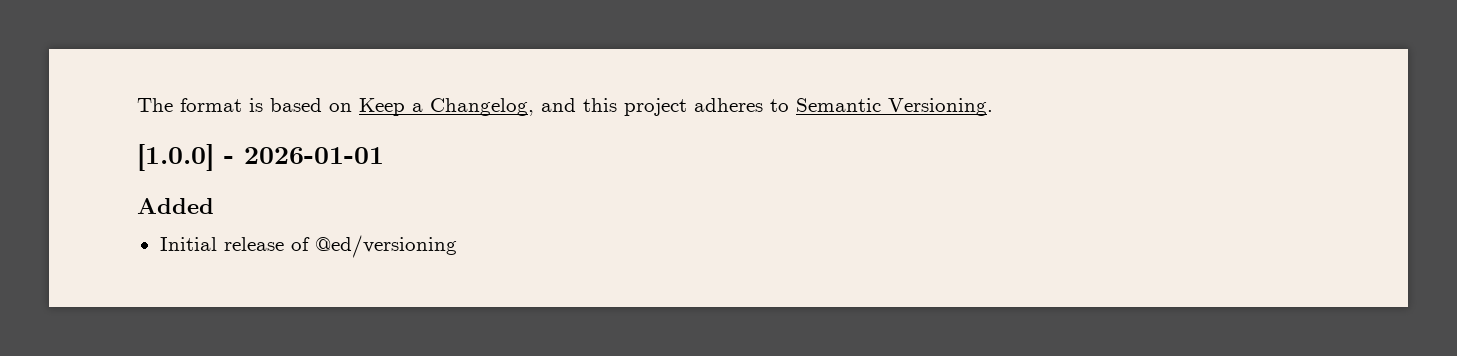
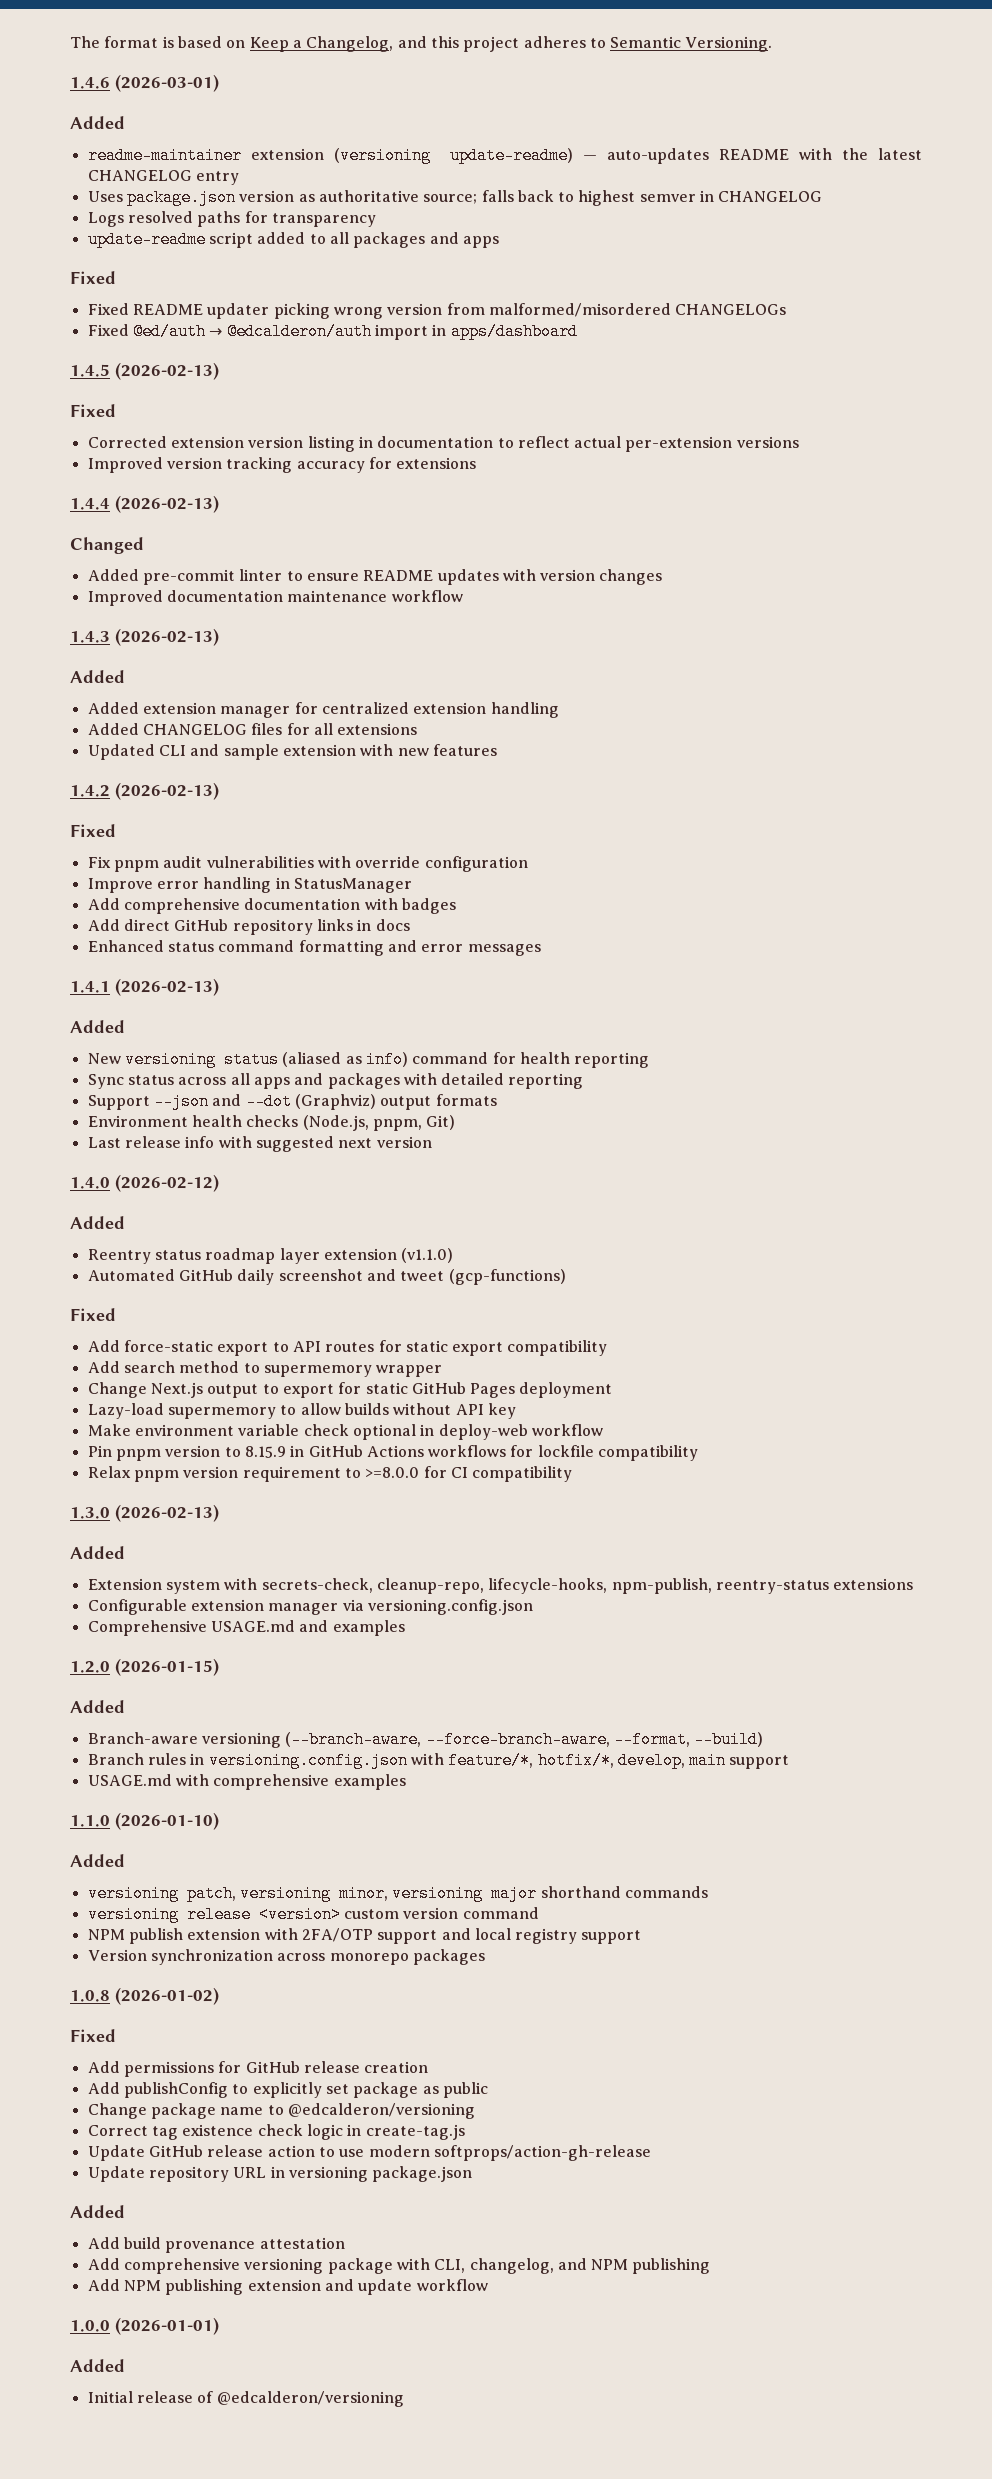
- [1.0.0] - 2026-01-01
+ 1.4.6 (2026-03-01)
+ Added
+ readme-maintainer extension (versioning update-readme) — auto-updates README with the latest CHANGELOG entry
+ Uses package.json version as authoritative source; falls back to highest semver in CHANGELOG
+ Logs resolved paths for transparency
+ update-readme script added to all packages and apps
+ Fixed
+ Fixed README updater picking wrong version from malformed/misordered CHANGELOGs
+ Fixed @ed/auth → @edcalderon/auth import in apps/dashboard
+ 1.4.5 (2026-02-13)
+ Fixed
+ Corrected extension version listing in documentation to reflect actual per-extension versions
+ Improved version tracking accuracy for extensions
+ 1.4.4 (2026-02-13)
+ Changed
+ Added pre-commit linter to ensure README updates with version changes
+ Improved documentation maintenance workflow
+ 1.4.3 (2026-02-13)
+ Added
+ Added extension manager for centralized extension handling
+ Added CHANGELOG files for all extensions
+ Updated CLI and sample extension with new features
+ 1.4.2 (2026-02-13)
+ Fixed
+ Fix pnpm audit vulnerabilities with override configuration
+ Improve error handling in StatusManager
+ Add comprehensive documentation with badges
+ Add direct GitHub repository links in docs
+ Enhanced status command formatting and error messages
+ 1.4.1 (2026-02-13)
+ Added
+ New versioning status (aliased as info) command for health reporting
+ Sync status across all apps and packages with detailed reporting
+ Support --json and --dot (Graphviz) output formats
+ Environment health checks (Node.js, pnpm, Git)
+ Last release info with suggested next version
+ 1.4.0 (2026-02-12)
+ Added
+ Reentry status roadmap layer extension (v1.1.0)
+ Automated GitHub daily screenshot and tweet (gcp-functions)
+ Fixed
+ Add force-static export to API routes for static export compatibility
+ Add search method to supermemory wrapper
+ Change Next.js output to export for static GitHub Pages deployment
+ Lazy-load supermemory to allow builds without API key
+ Make environment variable check optional in deploy-web workflow
+ Pin pnpm version to 8.15.9 in GitHub Actions workflows for lockfile compatibility
+ Relax pnpm version requirement to >=8.0.0 for CI compatibility
+ 1.3.0 (2026-02-13)
+ Added
+ Extension system with secrets-check, cleanup-repo, lifecycle-hooks, npm-publish, reentry-status extensions
+ Configurable extension manager via versioning.config.json
+ Comprehensive USAGE.md and examples
+ 1.2.0 (2026-01-15)
+ Added
+ Branch-aware versioning (--branch-aware, --force-branch-aware, --format, --build)
+ Branch rules in versioning.config.json with feature/*, hotfix/*, develop, main support
+ USAGE.md with comprehensive examples
+ 1.1.0 (2026-01-10)
+ Added
+ versioning patch, versioning minor, versioning major shorthand commands
+ versioning release <version> custom version command
+ NPM publish extension with 2FA/OTP support and local registry support
+ Version synchronization across monorepo packages
+ 1.0.8 (2026-01-02)
+ Fixed
+ Add permissions for GitHub release creation
+ Add publishConfig to explicitly set package as public
+ Change package name to @edcalderon/versioning
+ Correct tag existence check logic in create-tag.js
+ Update GitHub release action to use modern softprops/action-gh-release
+ Update repository URL in versioning package.json
+ Added
+ Add build provenance attestation
+ Add comprehensive versioning package with CLI, changelog, and NPM publishing
+ Add NPM publishing extension and update workflow
+ 1.0.0 (2026-01-01)
- Initial release of @ed/versioning
+ Initial release of @edcalderon/versioning

